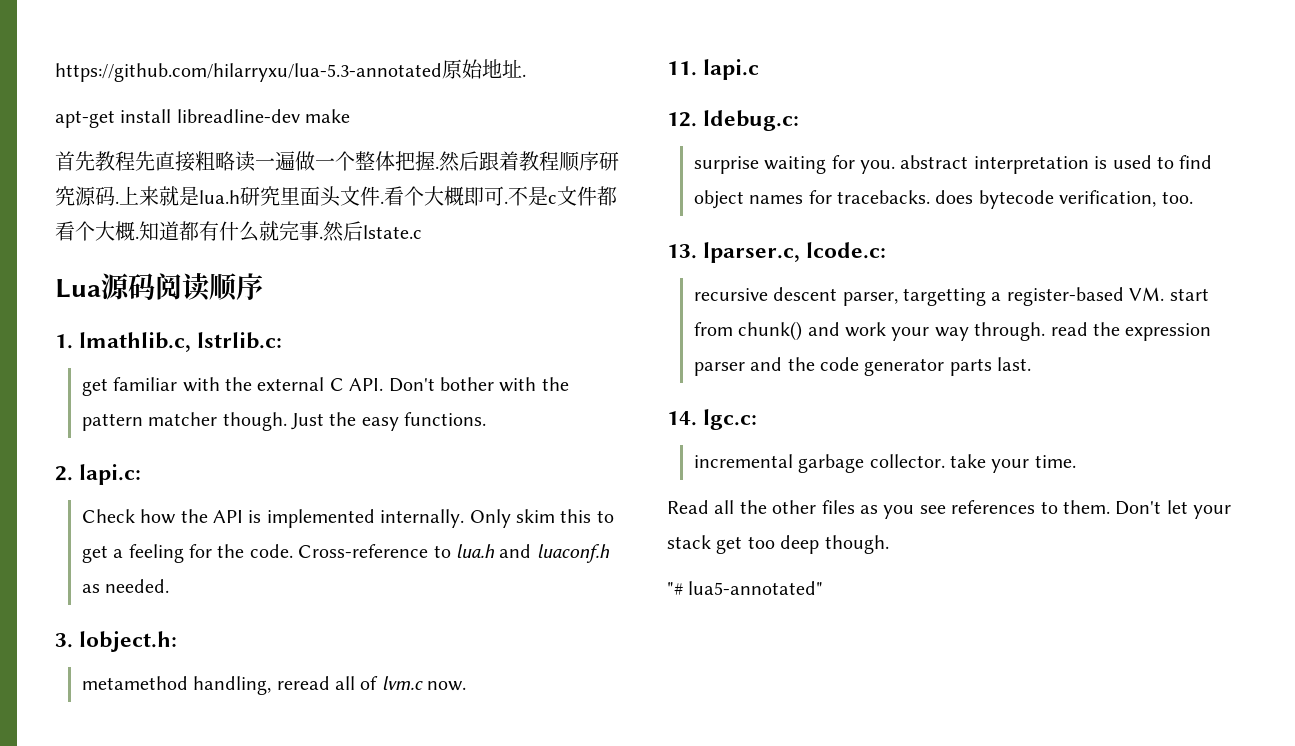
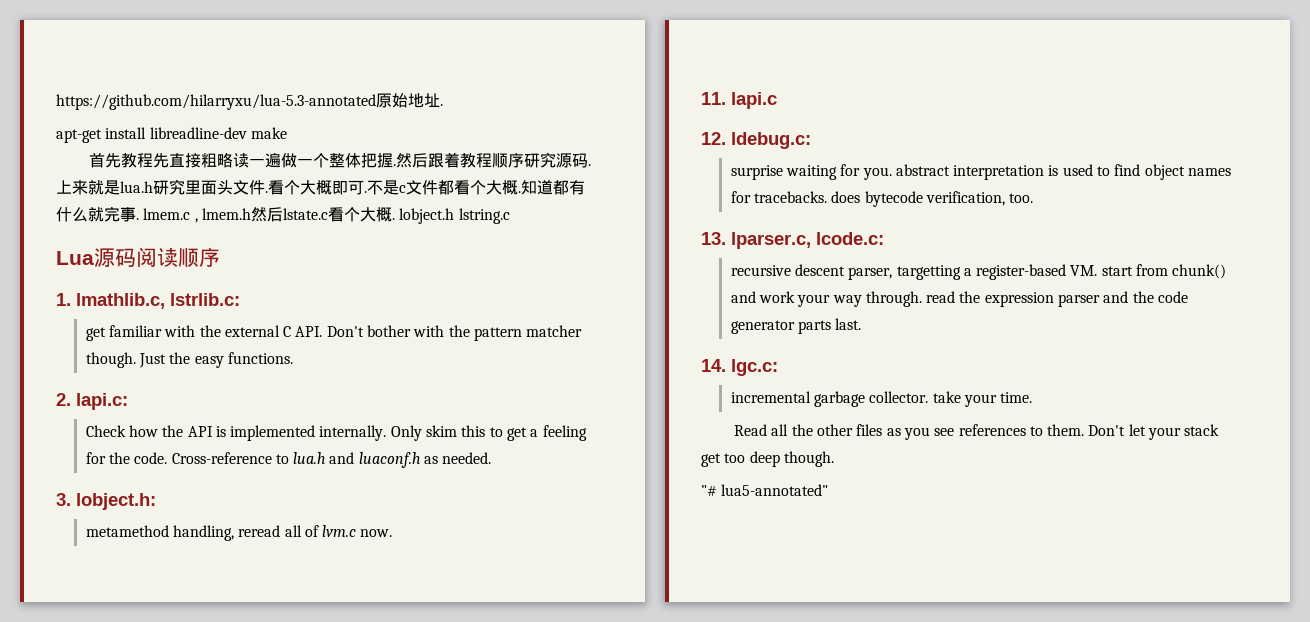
- 知道都有什么就完事.然后lstate.c
+ 知道都有什么就完事. lmem.c , lmem.h然后lstate.c看个大概. lobject.h lstring.c

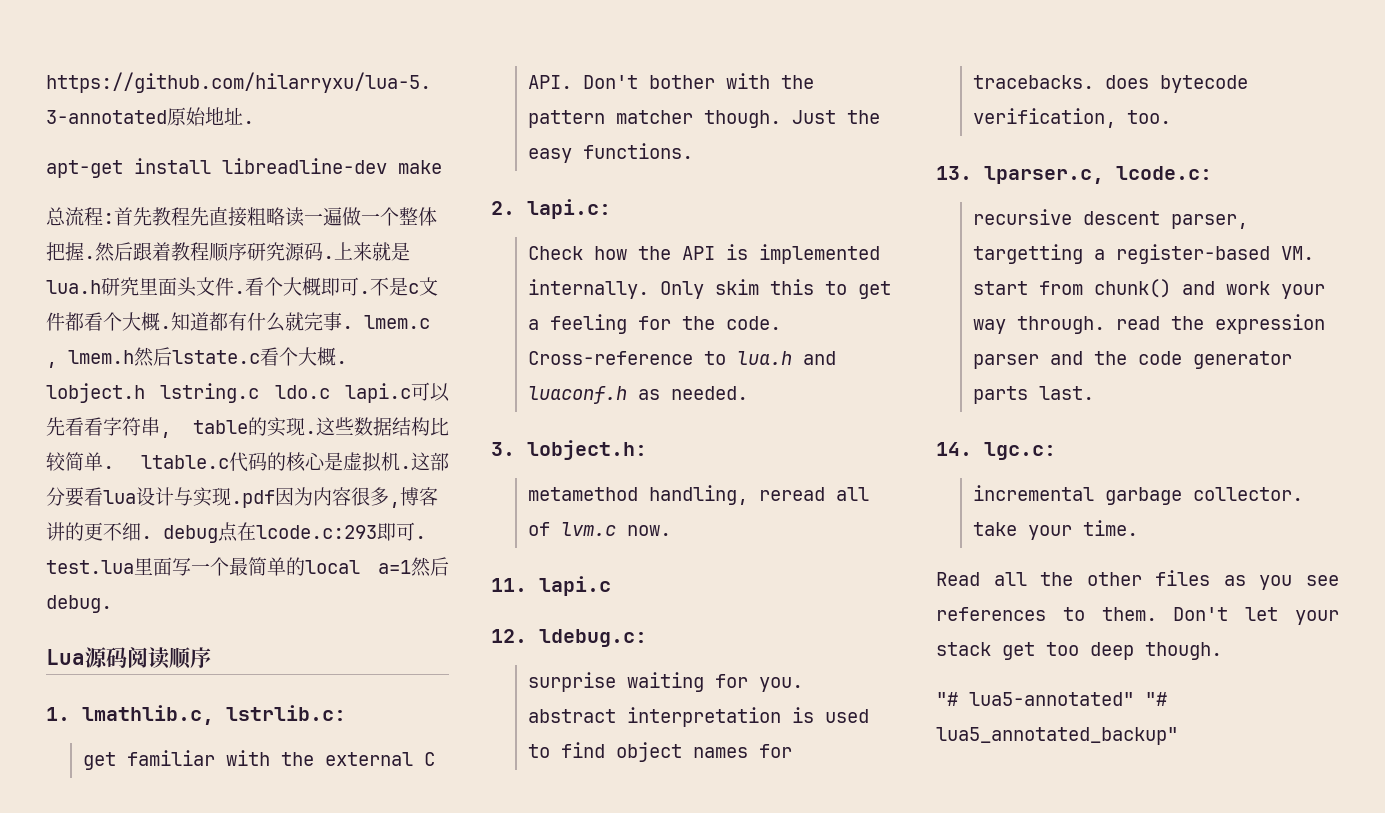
- 首先教程先直接粗略读一遍做一个整体把握.
+ 总流程:首先教程先直接粗略读一遍做一个整体把握.
- 知道都有什么就完事. lmem.c , lmem.h然后lstate.c看个大概. lobject.h lstring.c
+ 知道都有什么就完事. lmem.c , lmem.h然后lstate.c看个大概. lobject.h lstring.c ldo.c lapi.c可以先看看字符串, table的实现.这些数据结构比较简单. ltable.c代码的核心是虚拟机.这部分要看lua设计与实现.pdf因为内容很多,博客讲的更不细. debug点在lcode.c:293即可. test.lua里面写一个最简单的local a=1然后debug.
- "# lua5-annotated"
+ "# lua5-annotated" "# lua5_annotated_backup"

